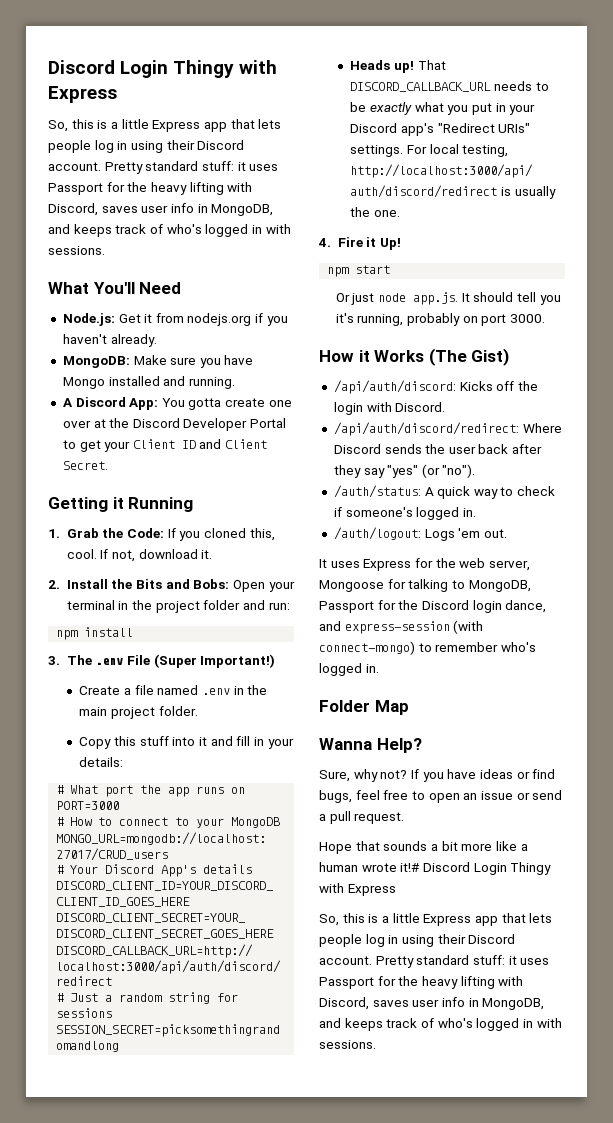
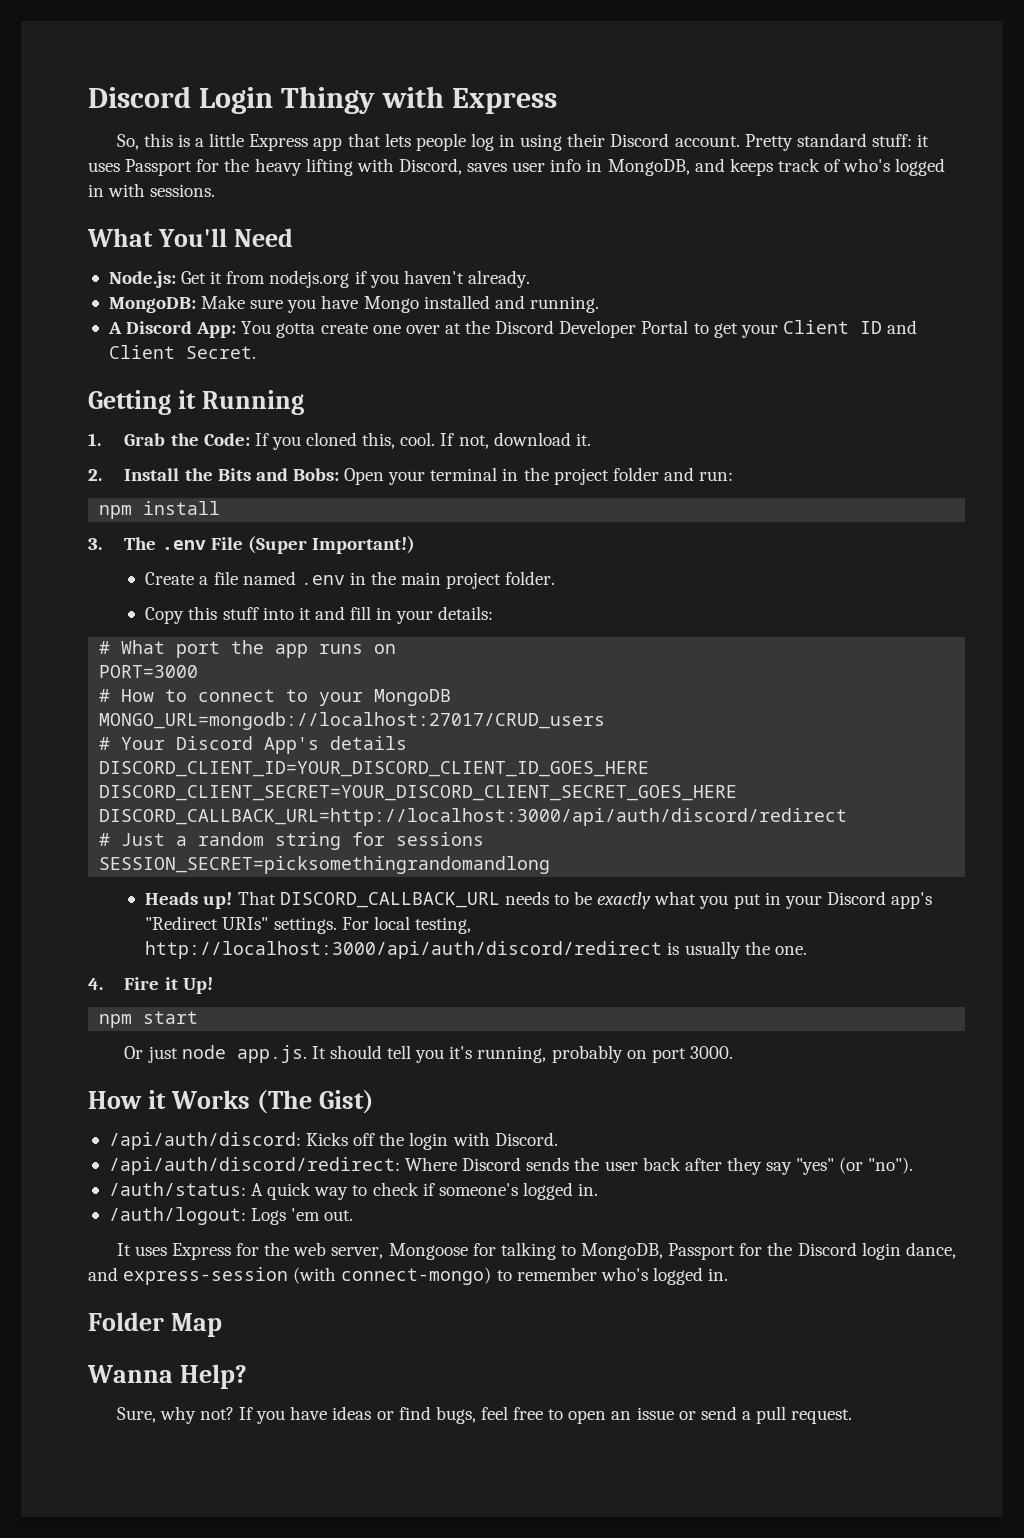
- Hope that sounds a bit more like a human wrote it!# Discord Login Thingy with Express
- So, this is a little Express app that lets people log in using their Discord account. Pretty standard stuff: it uses Passport for the heavy lifting with Discord, saves user info in MongoDB, and keeps track of who's logged in with sessions.

